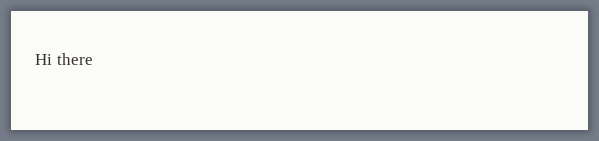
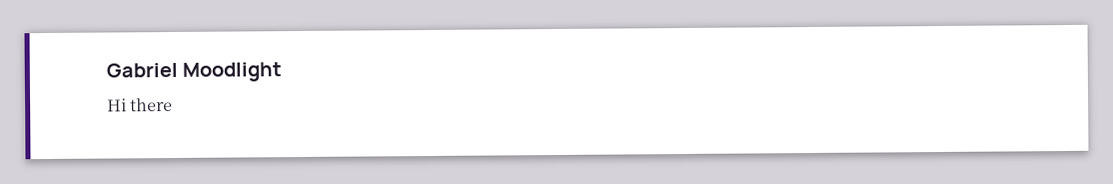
+ Gabriel Moodlight

